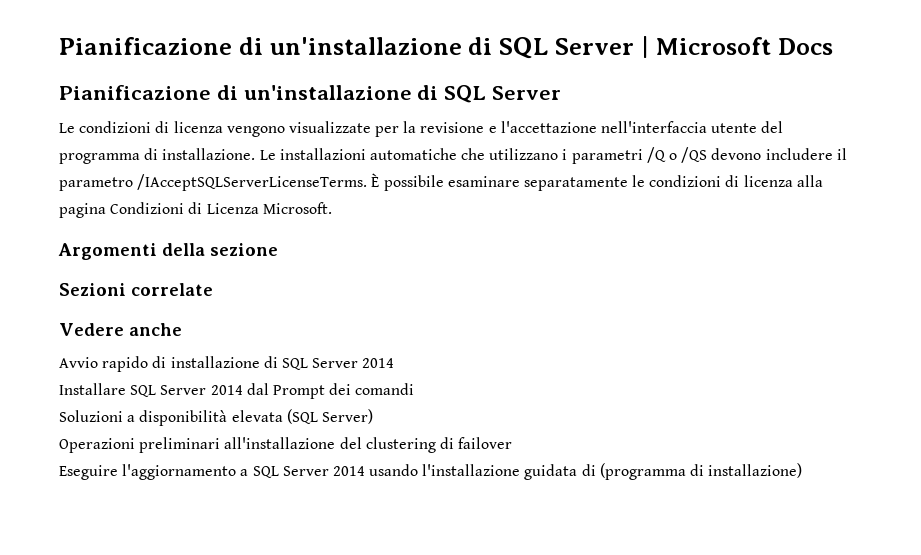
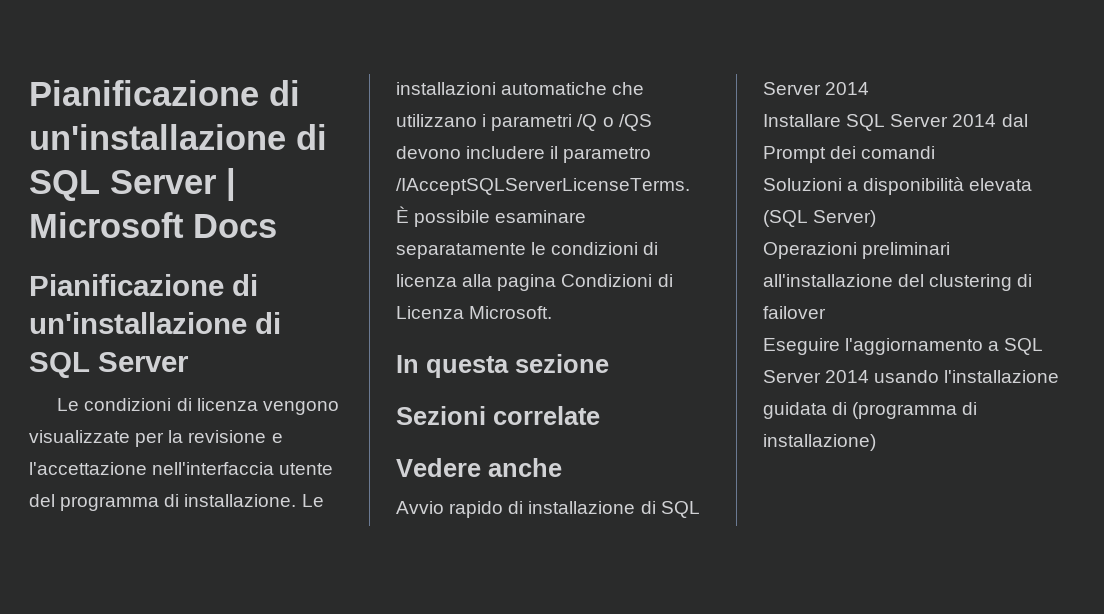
- Argomenti della sezione
+ In questa sezione

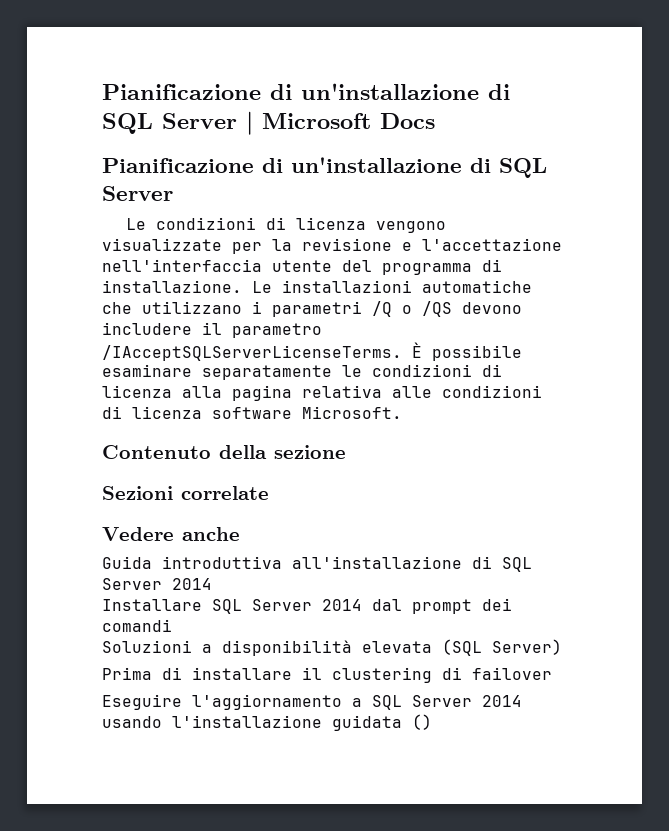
- È possibile esaminare separatamente le condizioni di licenza alla pagina Condizioni di Licenza Microsoft.
+ È possibile esaminare separatamente le condizioni di licenza alla pagina relativa alle condizioni di licenza software Microsoft.
- In questa sezione
+ Contenuto della sezione
- Avvio rapido di installazione di SQL Server 2014
+ Guida introduttiva all'installazione di SQL Server 2014
- Installare SQL Server 2014 dal Prompt dei comandi
+ Installare SQL Server 2014 dal prompt dei comandi
- Operazioni preliminari all'installazione del clustering di failover
+ Prima di installare il clustering di failover
- Eseguire l'aggiornamento a SQL Server 2014 usando l'installazione guidata di (programma di installazione)
+ Eseguire l'aggiornamento a SQL Server 2014 usando l'installazione guidata ()

